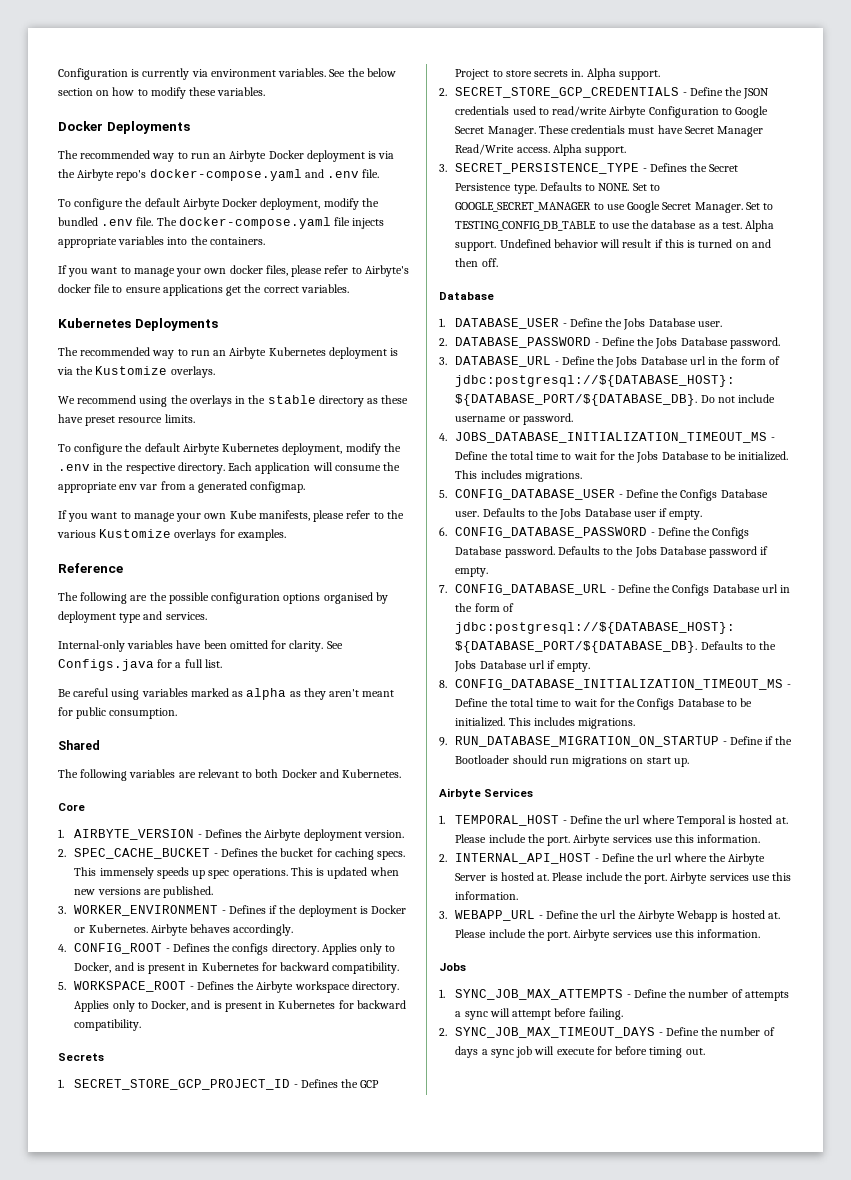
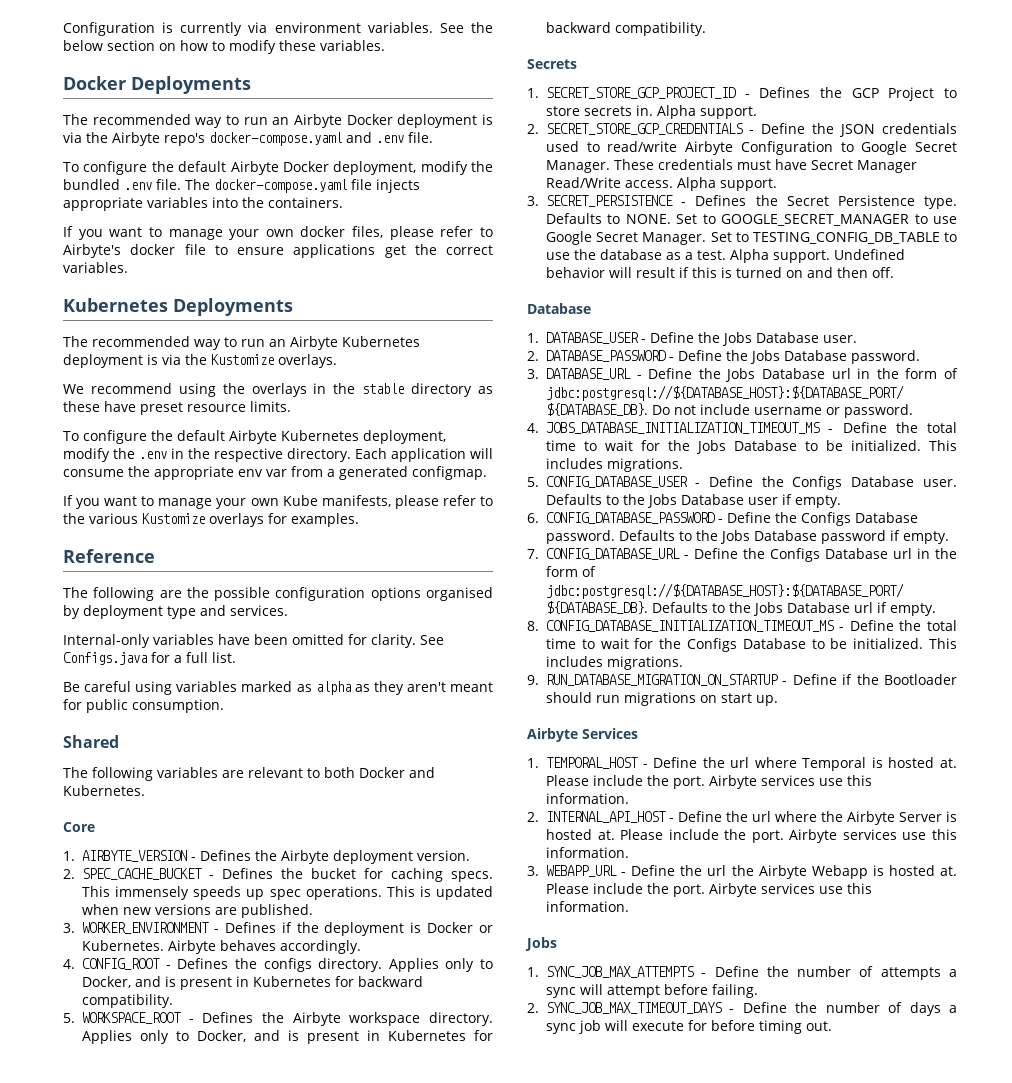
- 3. SECRET_PERSISTENCE_TYPE - Defines the Secret Persistence type.
+ 3. SECRET_PERSISTENCE - Defines the Secret Persistence type.

